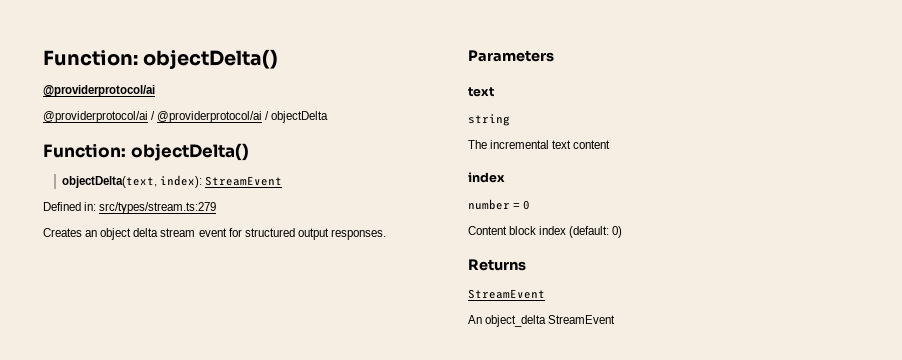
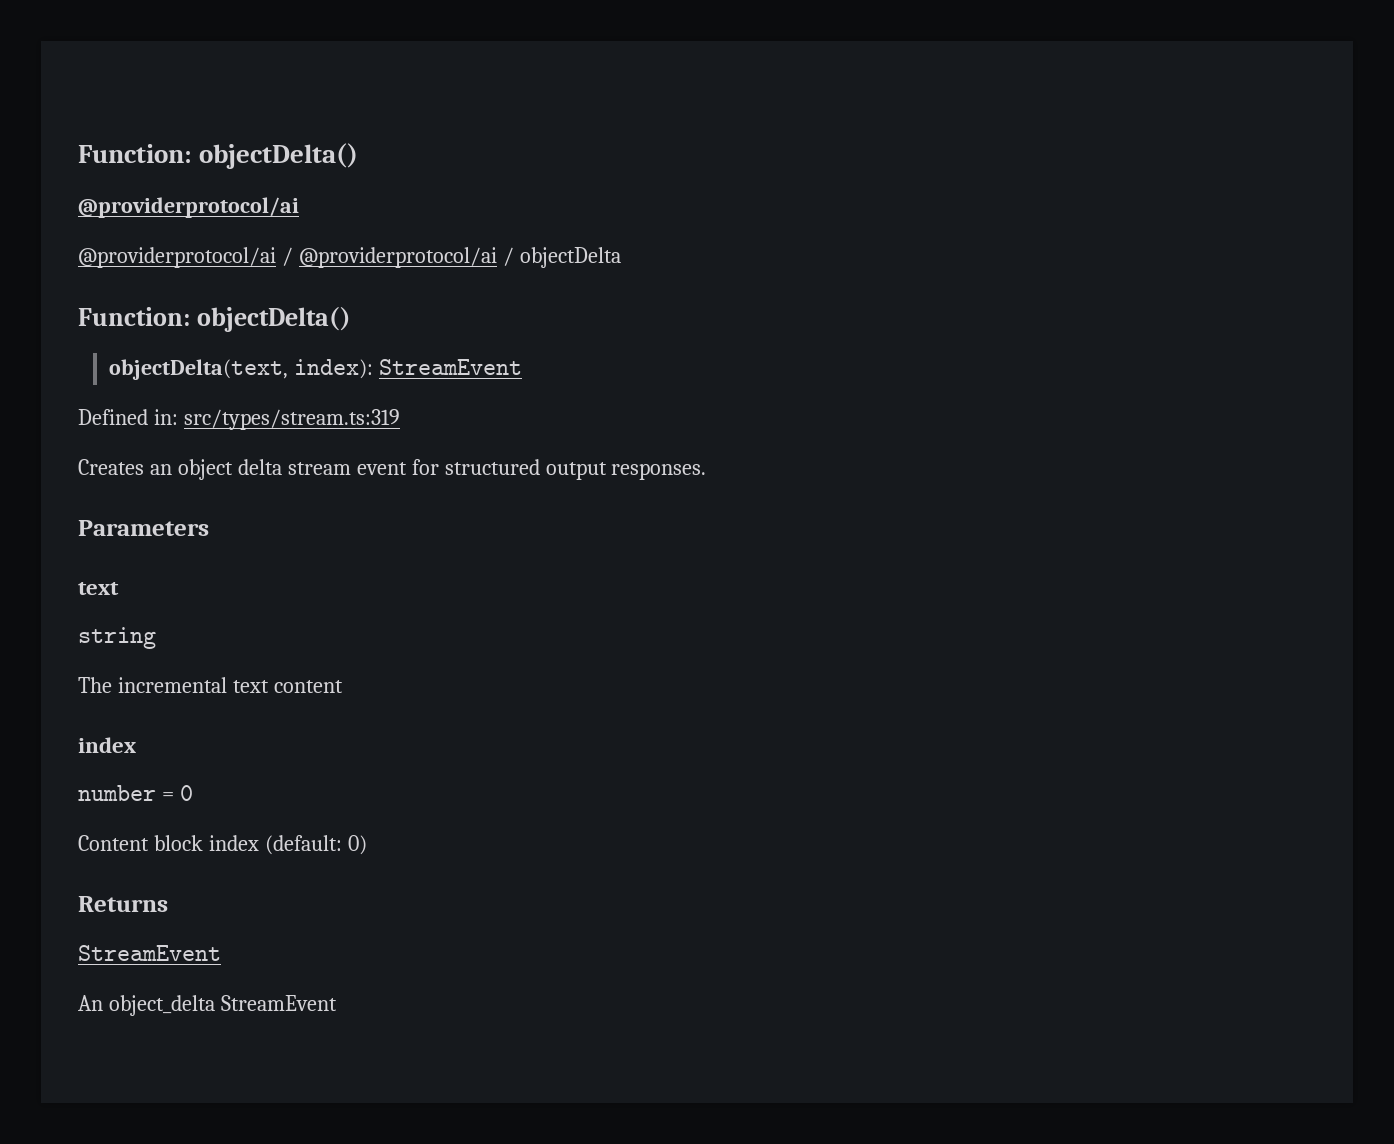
- Defined in: src/types/stream.ts:279
+ Defined in: src/types/stream.ts:319

